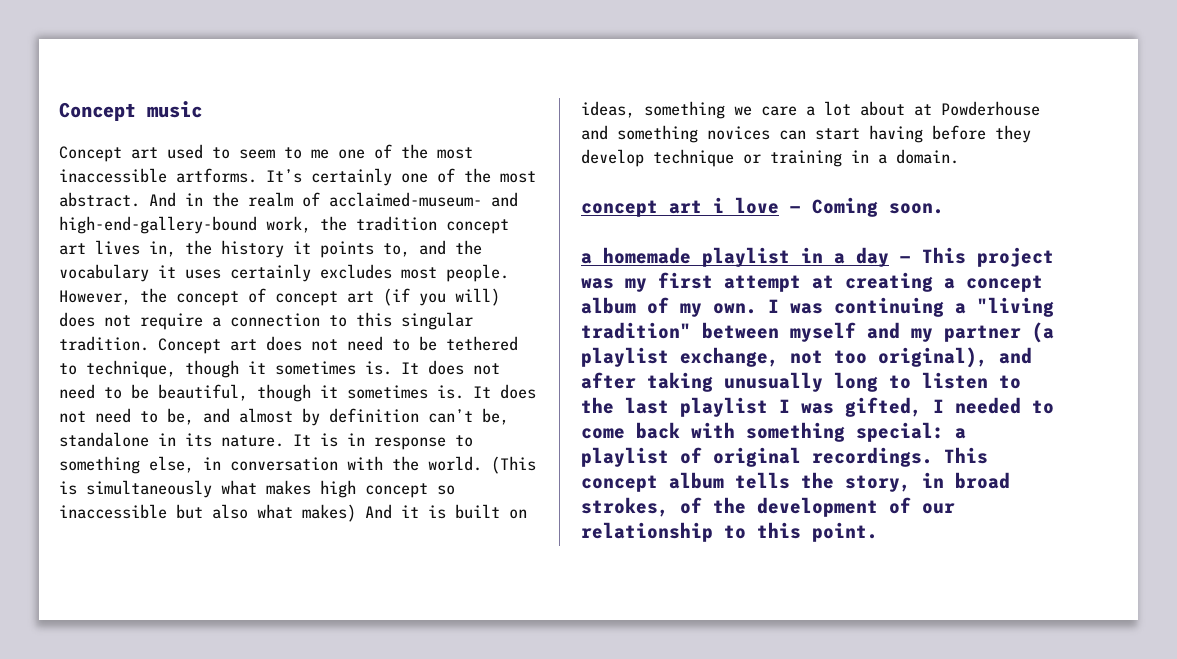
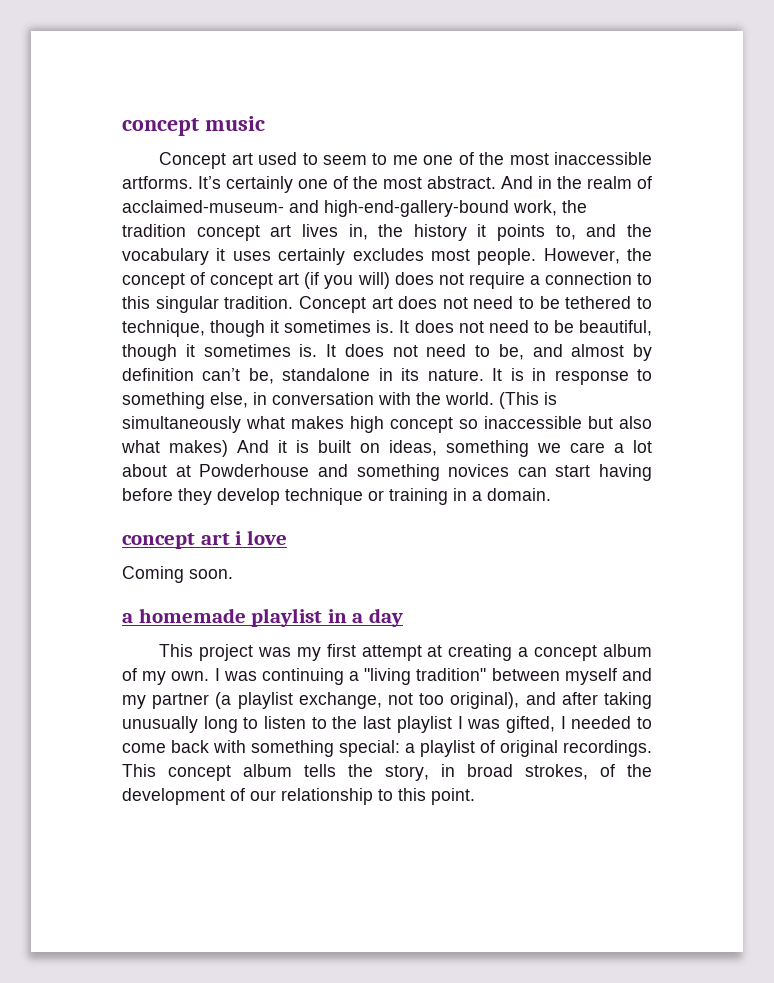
- Concept music
+ concept music
- concept art i love — Coming soon.
+ concept art i love
+ Coming soon.
- a homemade playlist in a day — This project was my first attempt at creating a concept album of my own.
+ a homemade playlist in a day
+ This project was my first attempt at creating a concept album of my own.

